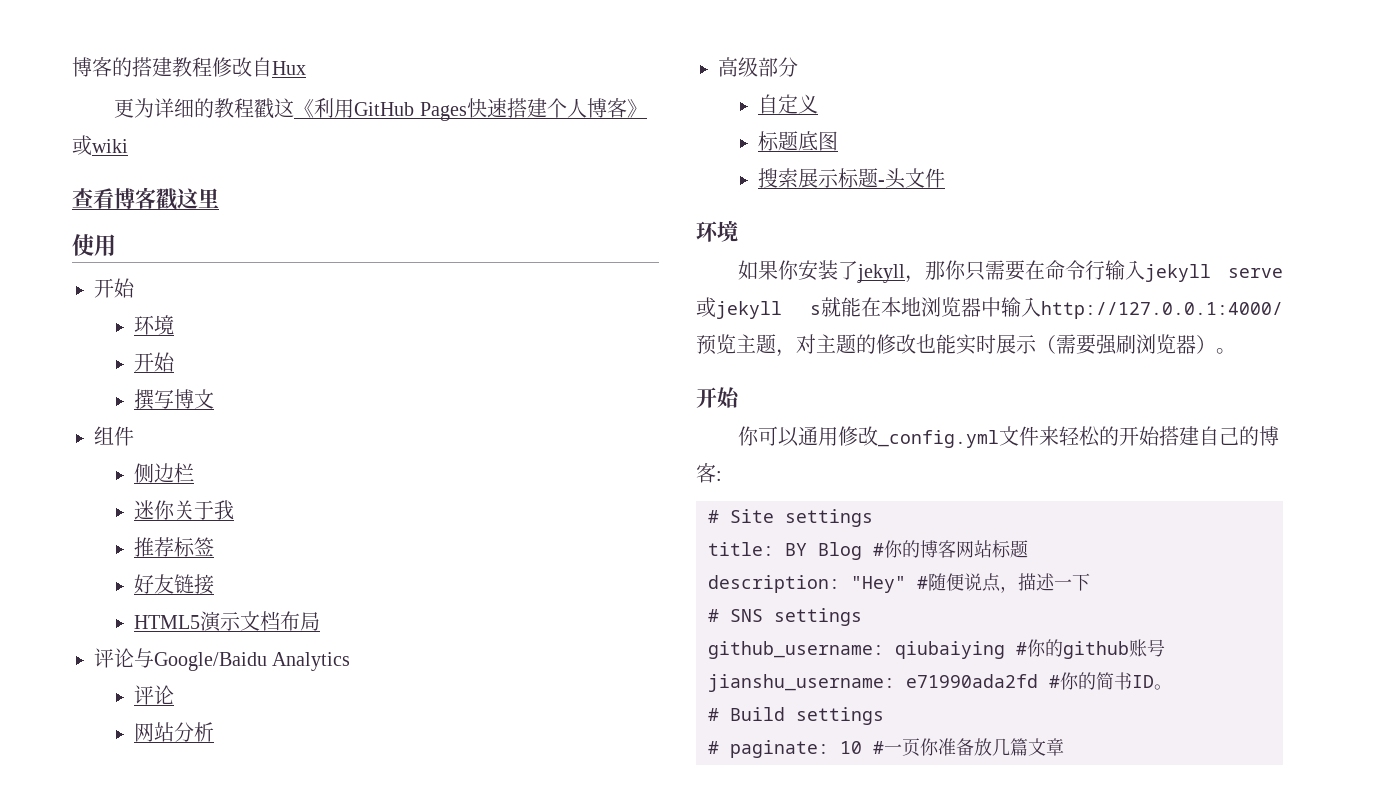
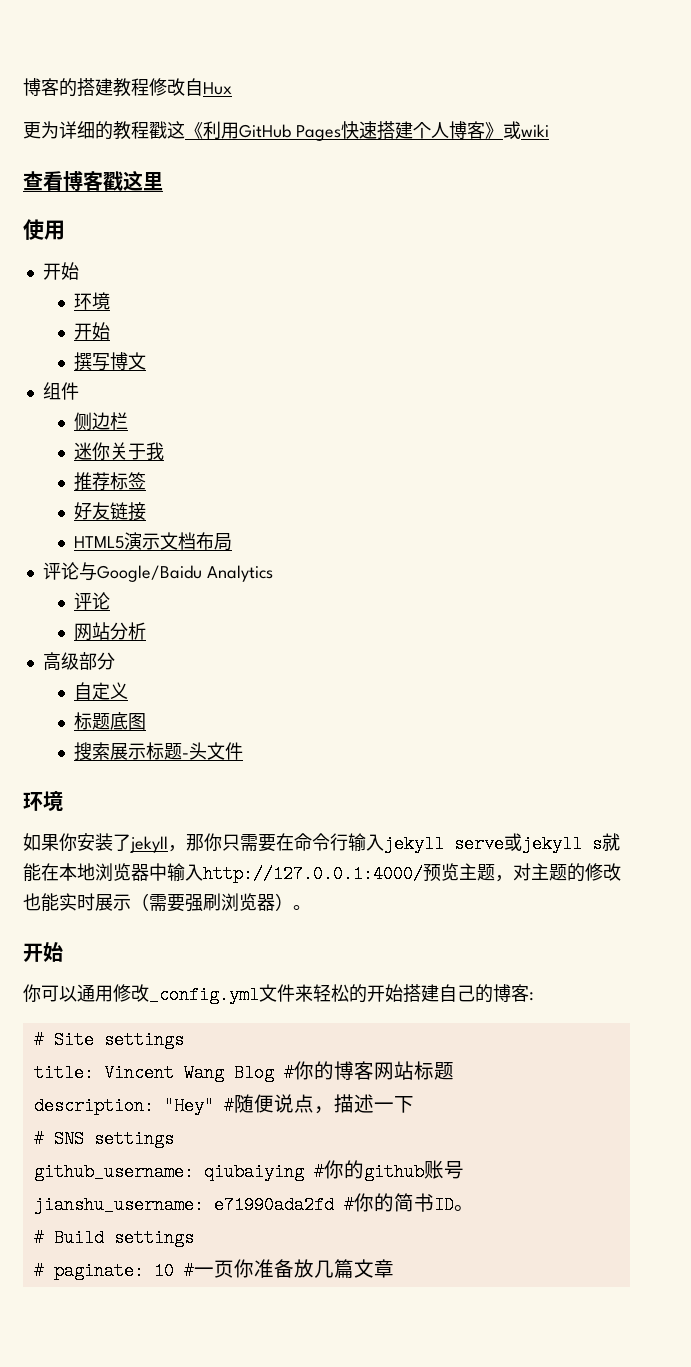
- title: BY Blog #你的博客网站标题
+ title: Vincent Wang Blog #你的博客网站标题

